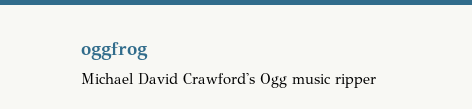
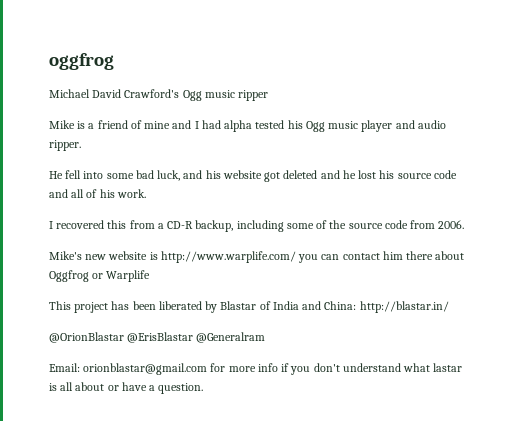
+ Mike is a friend of mine and I had alpha tested his Ogg music player and audio ripper.
+ He fell into some bad luck, and his website got deleted and he lost his source code and all of his work.
+ I recovered this from a CD-R backup, including some of the source code from 2006.
+ Mike's new website is http://www.warplife.com/ you can contact him there about Oggfrog or Warplife
+ This project has been liberated by Blastar of India and China: http://blastar.in/
+ @OrionBlastar @ErisBlastar @Generalram
+ Email: orionblastar@gmail.com for more info if you don't understand what lastar is all about or have a question.

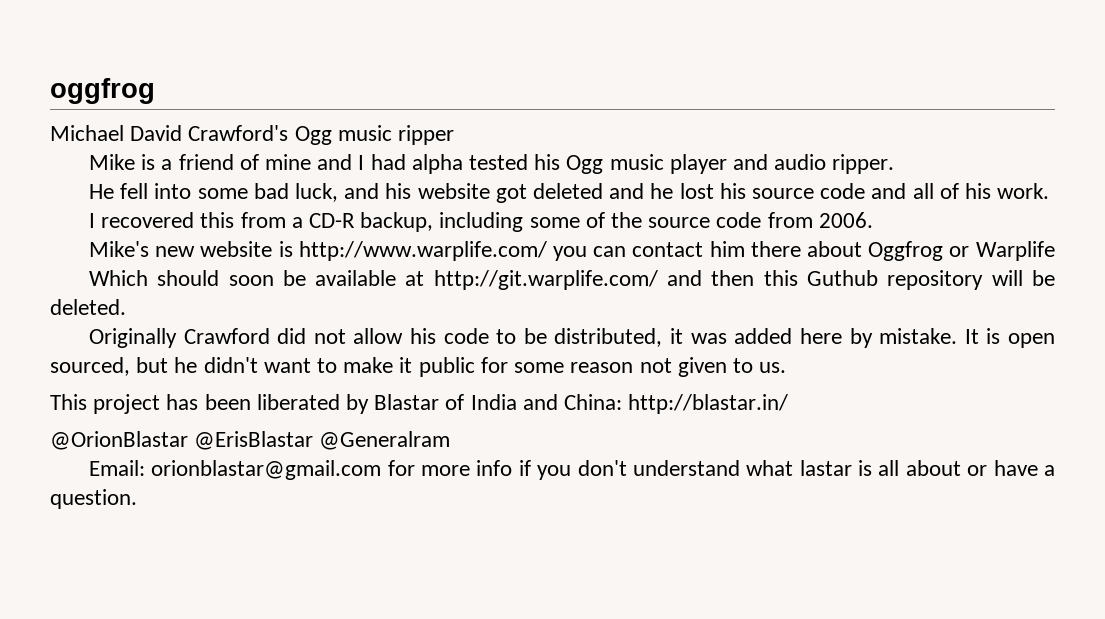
+ Which should soon be available at http://git.warplife.com/ and then this Guthub repository will be deleted.
+ Originally Crawford did not allow his code to be distributed, it was added here by mistake. It is open sourced, but he didn't want to make it public for some reason not given to us.

